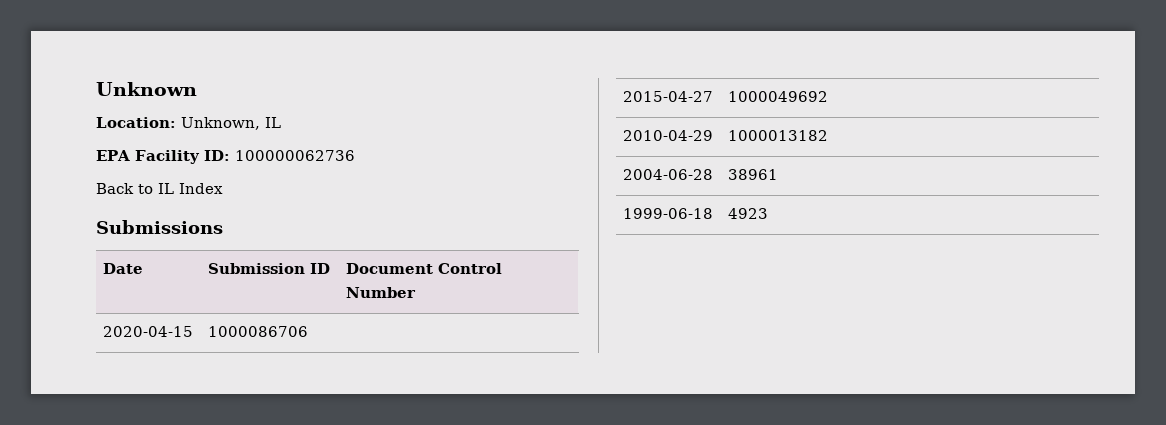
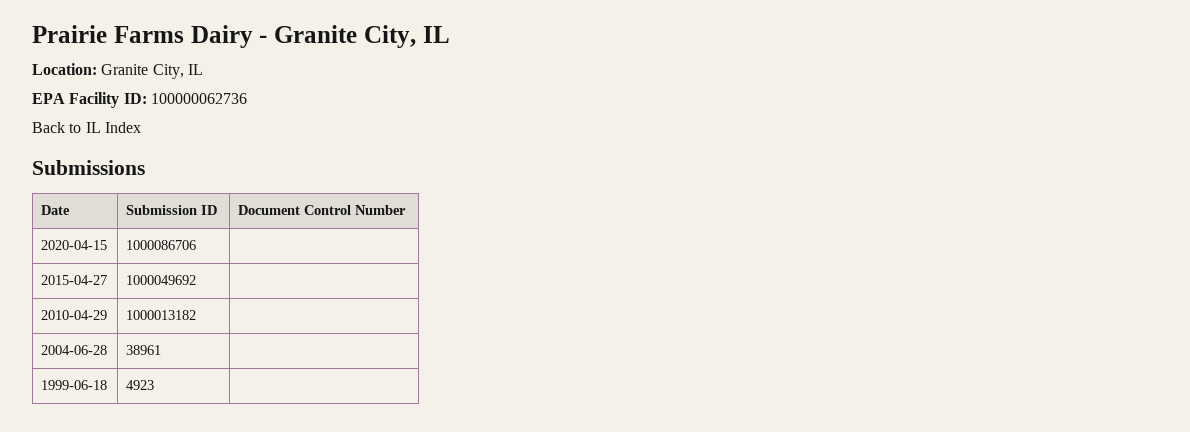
- Unknown
+ Prairie Farms Dairy - Granite City, IL
- Location: Unknown, IL
+ Location: Granite City, IL

